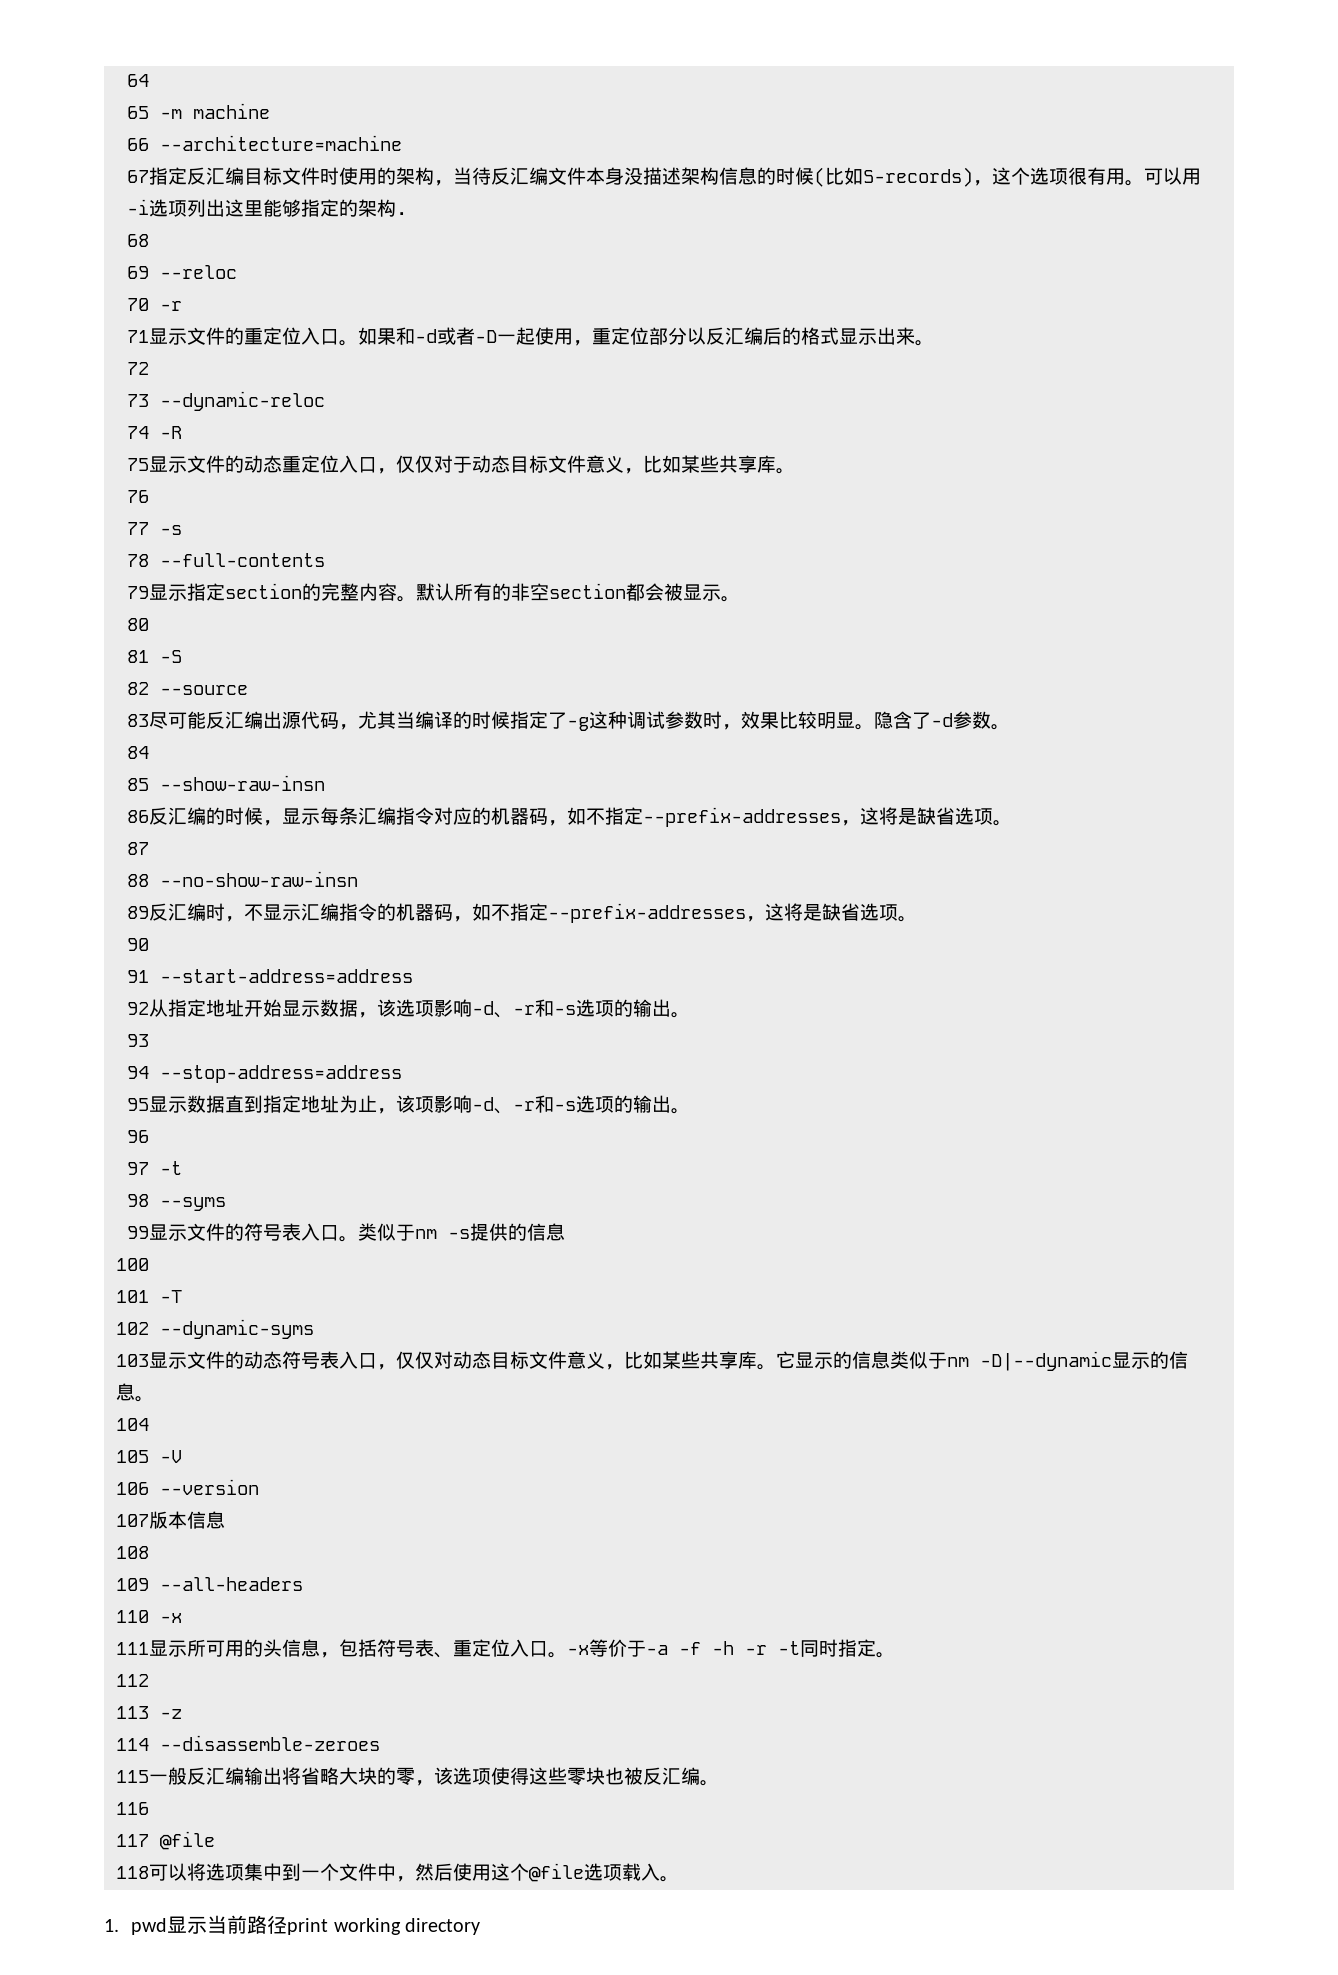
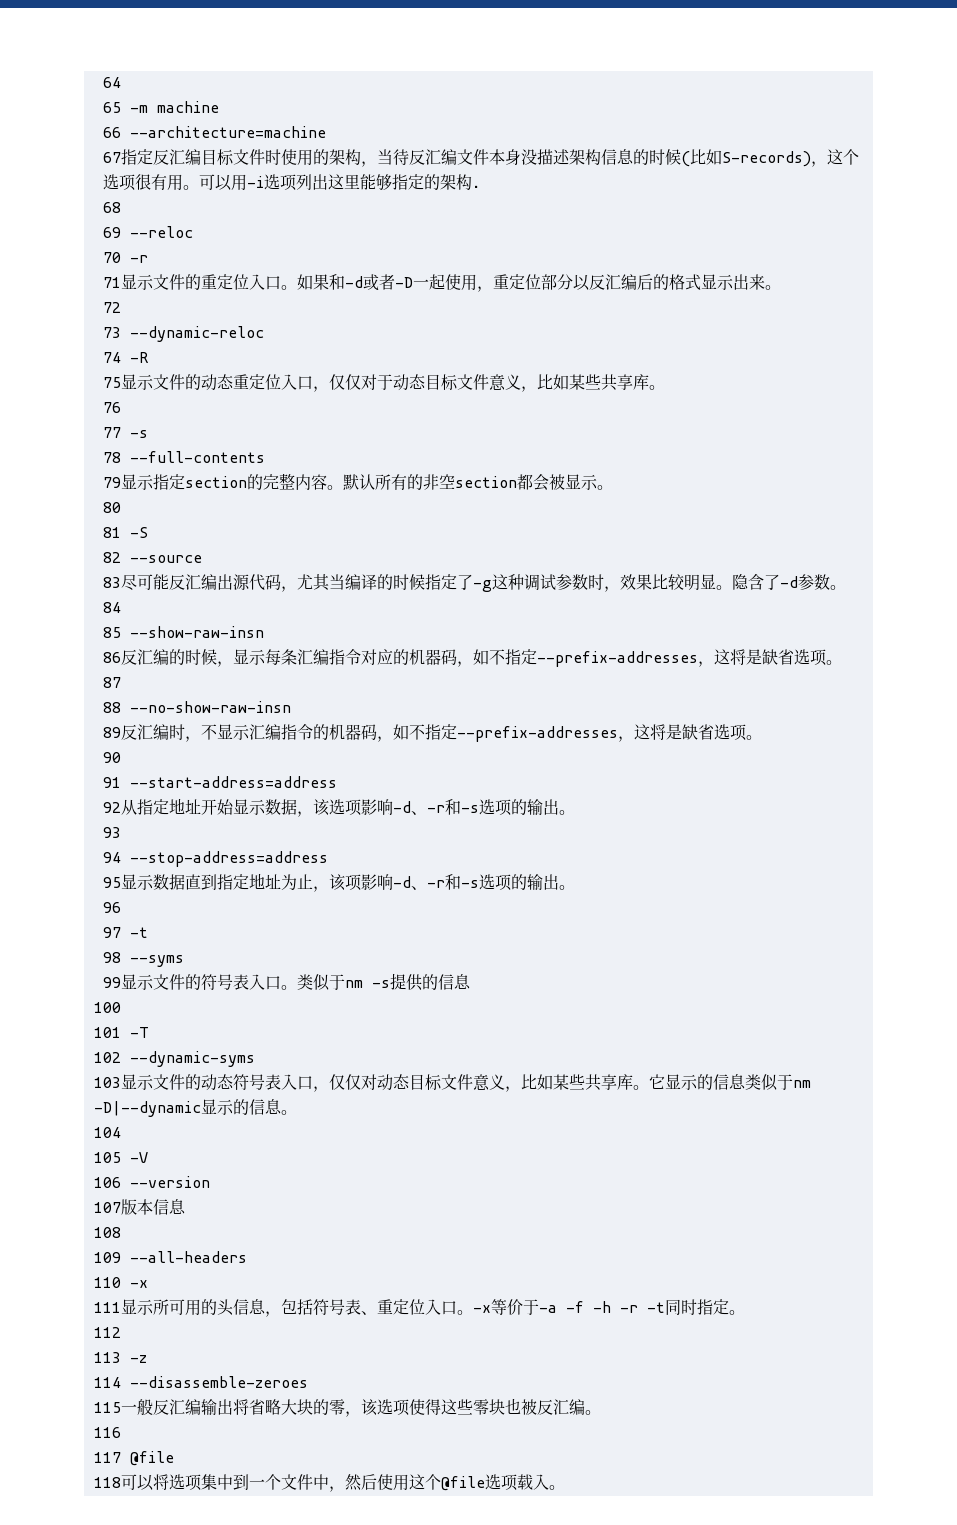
- 1. pwd显示当前路径print working directory

